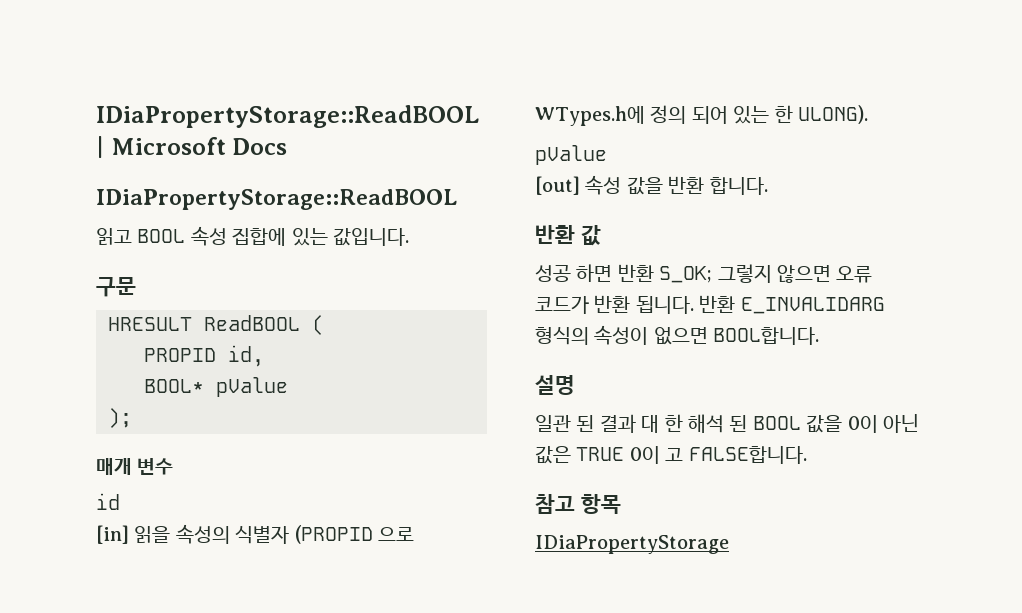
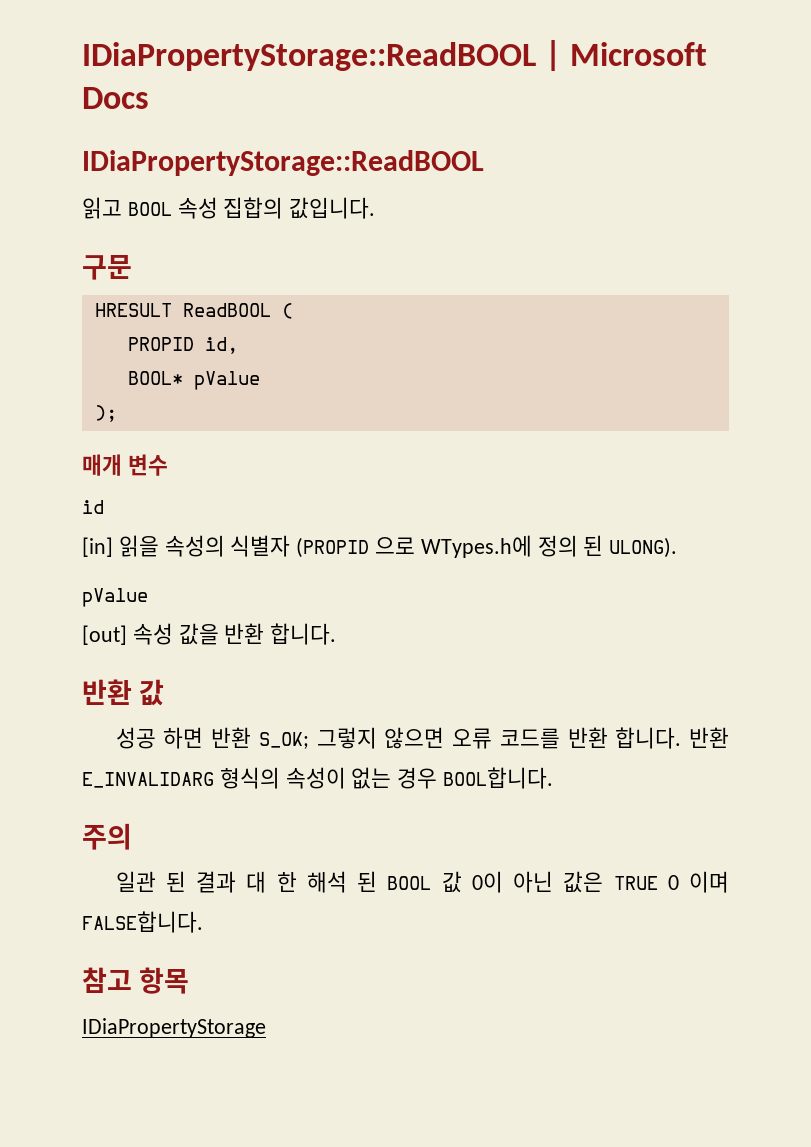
- 읽고 BOOL 속성 집합에 있는 값입니다.
+ 읽고 BOOL 속성 집합의 값입니다.
- [in] 읽을 속성의 식별자 (PROPID 으로 WTypes.h에 정의 되어 있는 한 ULONG).
+ [in] 읽을 속성의 식별자 (PROPID 으로 WTypes.h에 정의 된 ULONG).
- 성공 하면 반환 S_OK; 그렇지 않으면 오류 코드가 반환 됩니다.
+ 성공 하면 반환 S_OK; 그렇지 않으면 오류 코드를 반환 합니다.
- 반환 E_INVALIDARG 형식의 속성이 없으면 BOOL합니다.
+ 반환 E_INVALIDARG 형식의 속성이 없는 경우 BOOL합니다.
- 설명
+ 주의
- 일관 된 결과 대 한 해석 된 BOOL 값을 0이 아닌 값은 TRUE 0이 고 FALSE합니다.
+ 일관 된 결과 대 한 해석 된 BOOL 값 0이 아닌 값은 TRUE 0 이며 FALSE합니다.

